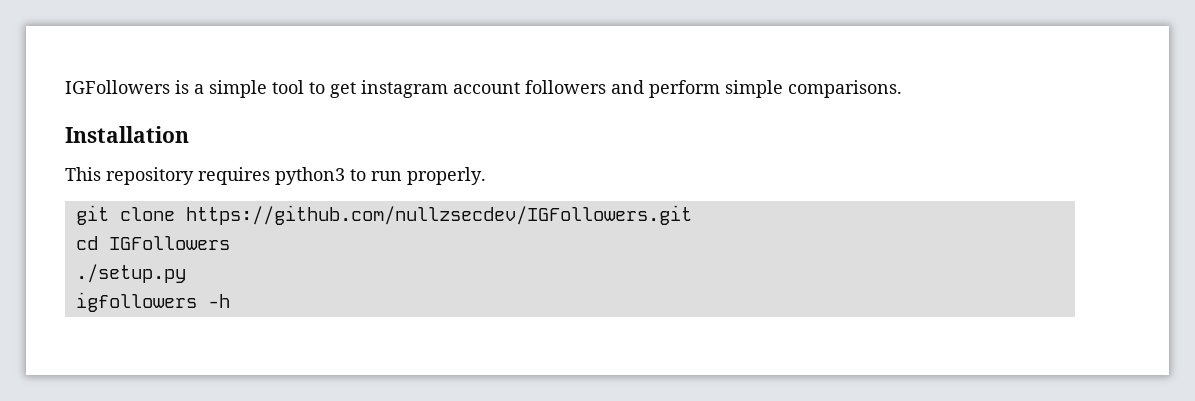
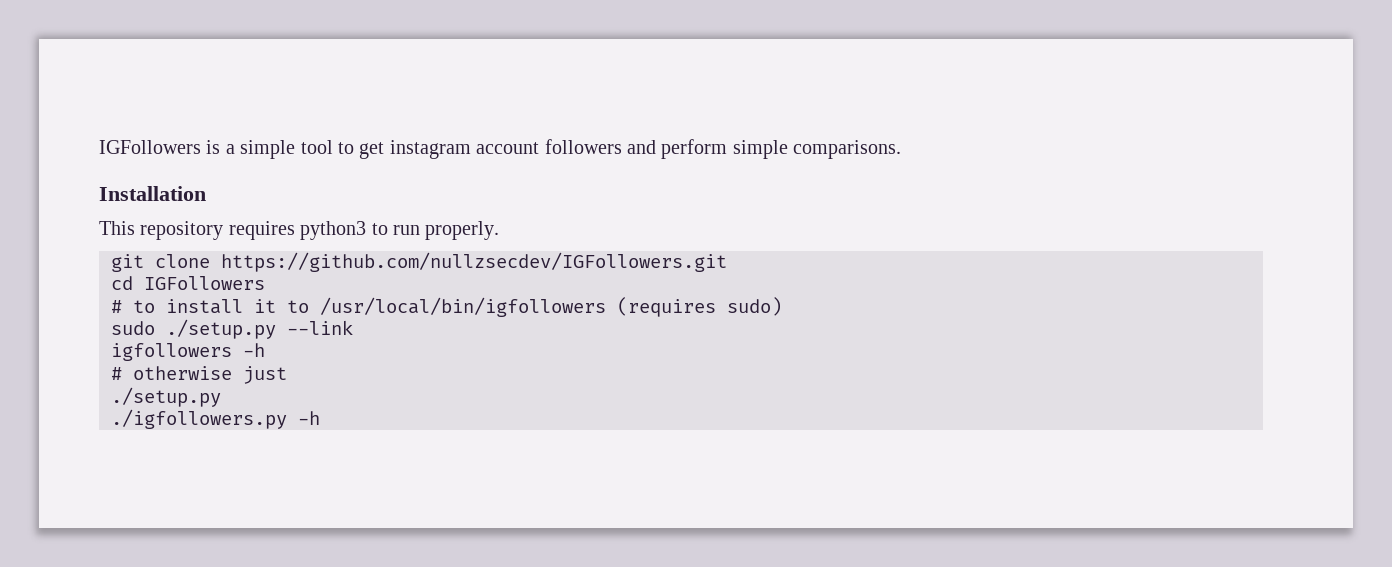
- ./setup.py
+ # to install it to /usr/local/bin/igfollowers (requires sudo)
+ sudo ./setup.py --link
+ # otherwise just
+ ./setup.py
+ ./igfollowers.py -h

